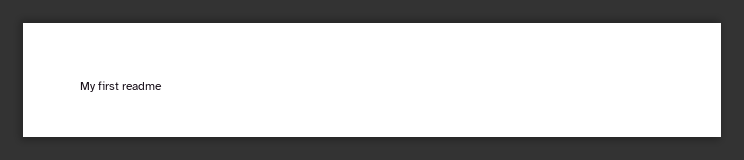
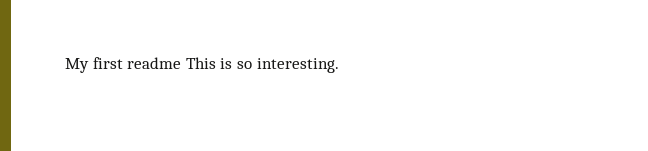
- My first readme
+ My first readme This is so interesting.

